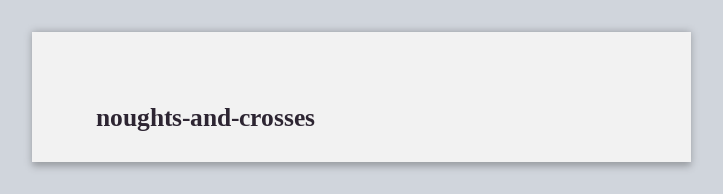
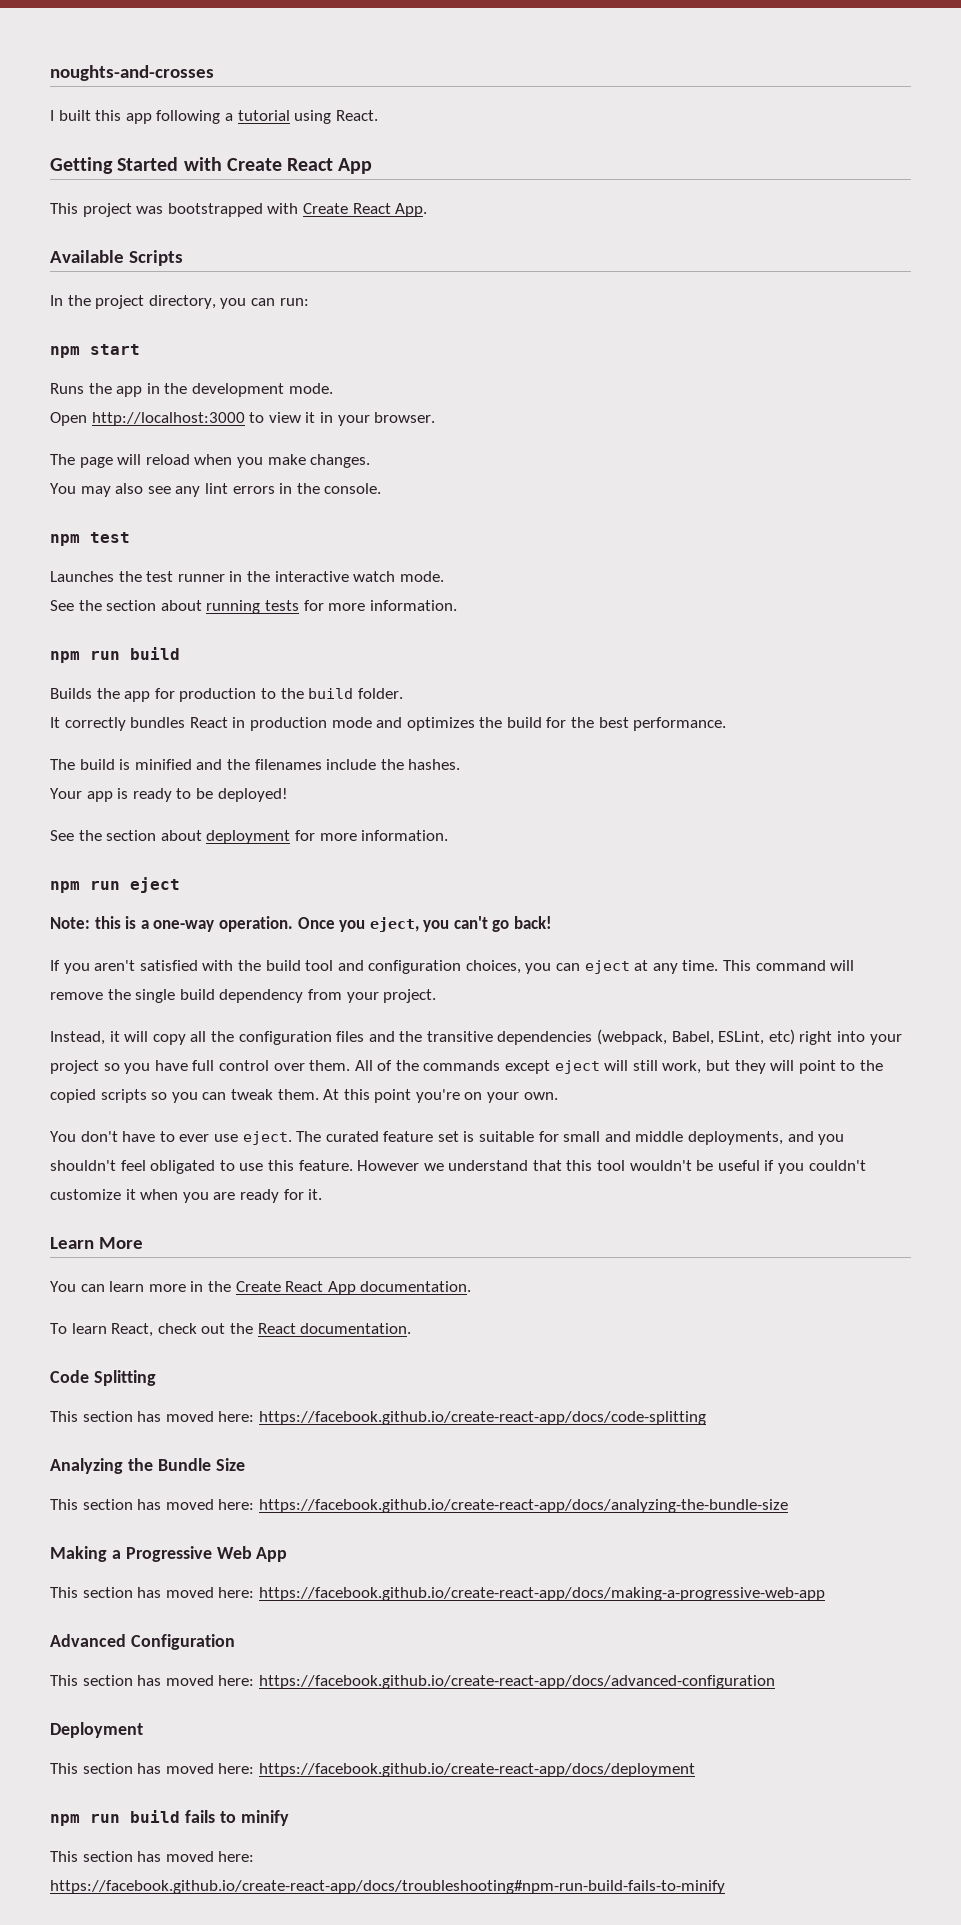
+ I built this app following a tutorial using React.
+ Getting Started with Create React App
+ This project was bootstrapped with Create React App.
+ Available Scripts
+ In the project directory, you can run:
+ npm start
+ Runs the app in the development mode.
+ Open http://localhost:3000 to view it in your browser.
+ The page will reload when you make changes.
+ You may also see any lint errors in the console.
+ npm test
+ Launches the test runner in the interactive watch mode.
+ See the section about running tests for more information.
+ npm run build
+ Builds the app for production to the build folder.
+ It correctly bundles React in production mode and optimizes the build for the best performance.
+ The build is minified and the filenames include the hashes.
+ Your app is ready to be deployed!
+ See the section about deployment for more information.
+ npm run eject
+ Note: this is a one-way operation. Once you eject, you can't go back!
+ If you aren't satisfied with the build tool and configuration choices, you can eject at any time. This command will remove the single build dependency from your project.
+ Instead, it will copy all the configuration files and the transitive dependencies (webpack, Babel, ESLint, etc) right into your project so you have full control over them. All of the commands except eject will still work, but they will point to the copied scripts so you can tweak them. At this point you're on your own.
+ You don't have to ever use eject. The curated feature set is suitable for small and middle deployments, and you shouldn't feel obligated to use this feature. However we understand that this tool wouldn't be useful if you couldn't customize it when you are ready for it.
+ Learn More
+ You can learn more in the Create React App documentation.
+ To learn React, check out the React documentation.
+ Code Splitting
+ This section has moved here: https://facebook.github.io/create-react-app/docs/code-splitting
+ Analyzing the Bundle Size
+ This section has moved here: https://facebook.github.io/create-react-app/docs/analyzing-the-bundle-size
+ Making a Progressive Web App
+ This section has moved here: https://facebook.github.io/create-react-app/docs/making-a-progressive-web-app
+ Advanced Configuration
+ This section has moved here: https://facebook.github.io/create-react-app/docs/advanced-configuration
+ Deployment
+ This section has moved here: https://facebook.github.io/create-react-app/docs/deployment
+ npm run build fails to minify
+ This section has moved here: https://facebook.github.io/create-react-app/docs/troubleshooting#npm-run-build-fails-to-minify

